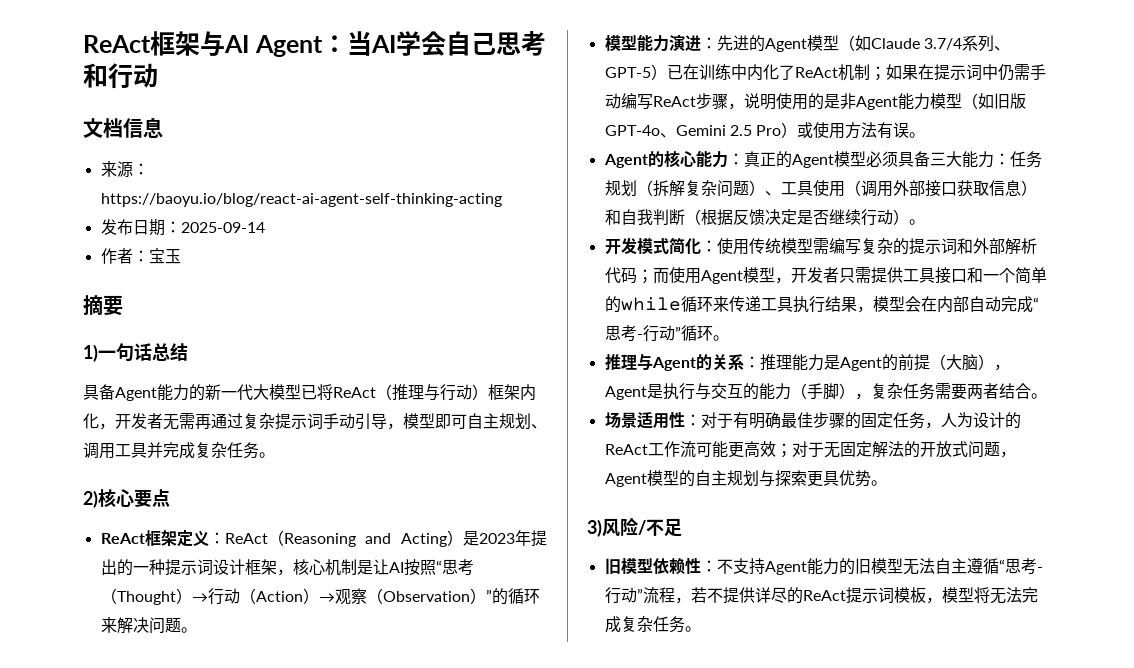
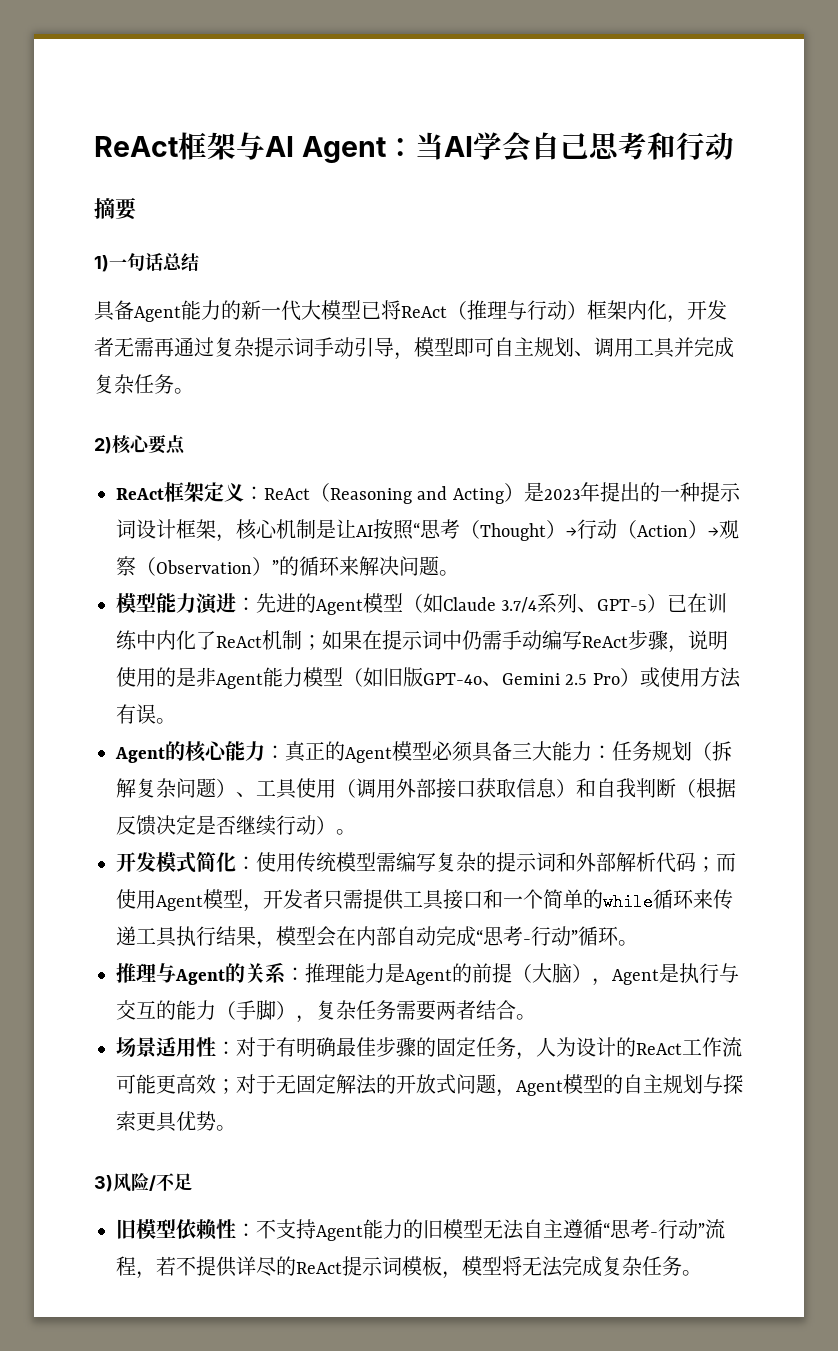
- 文档信息
- 来源：https://baoyu.io/blog/react-ai-agent-self-thinking-acting
- 发布日期：2025-09-14
- 作者：宝玉

